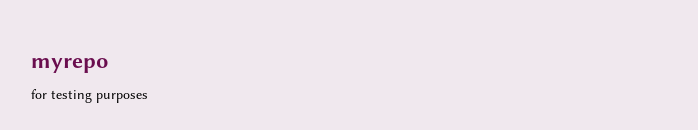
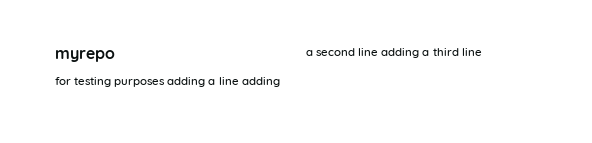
- for testing purposes
+ for testing purposes adding a line adding a second line adding a third line

